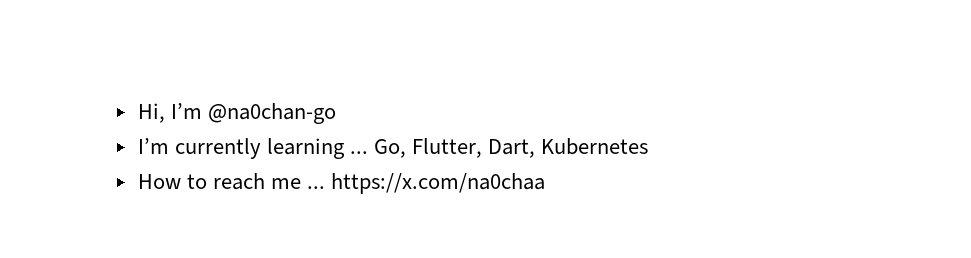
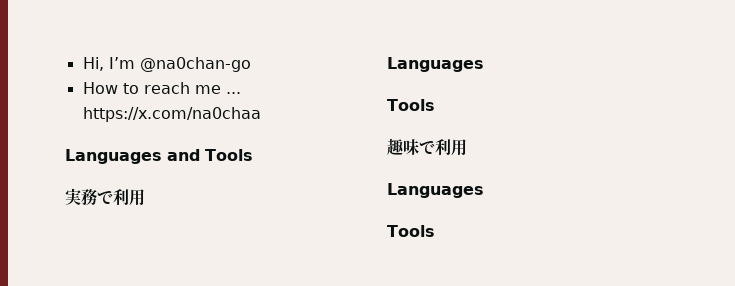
- I’m currently learning ... Go, Flutter, Dart, Kubernetes
+ Languages and Tools
+ 実務で利用
+ Languages
+ Tools
+ 趣味で利用
+ Languages
+ Tools

